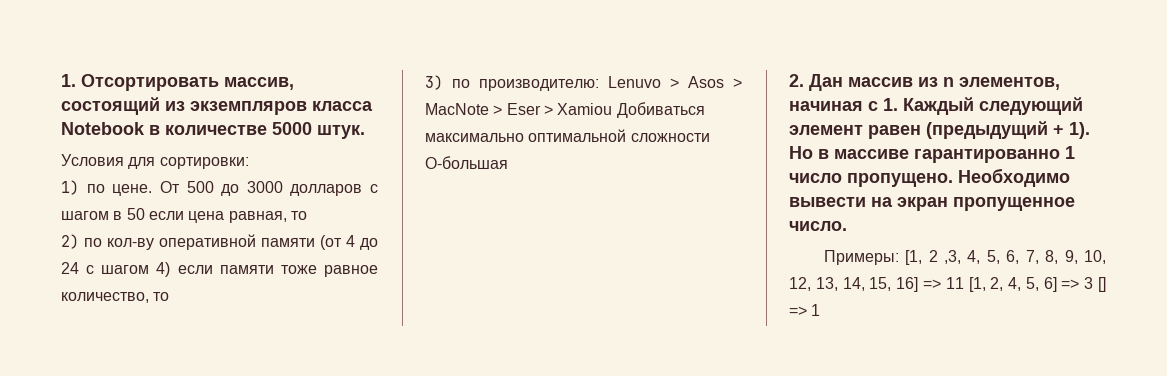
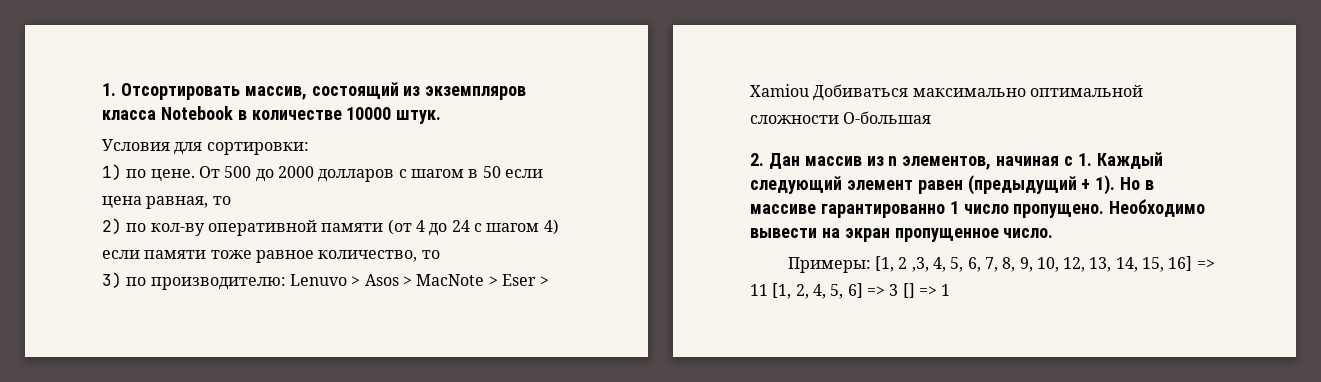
- 1. Отсортировать массив, состоящий из экземпляров класса Notebook в количестве 5000 штук.
+ 1. Отсортировать массив, состоящий из экземпляров класса Notebook в количестве 10000 штук.
- От 500 до 3000 долларов с шагом в 50 если цена равная, то
+ От 500 до 2000 долларов с шагом в 50 если цена равная, то

